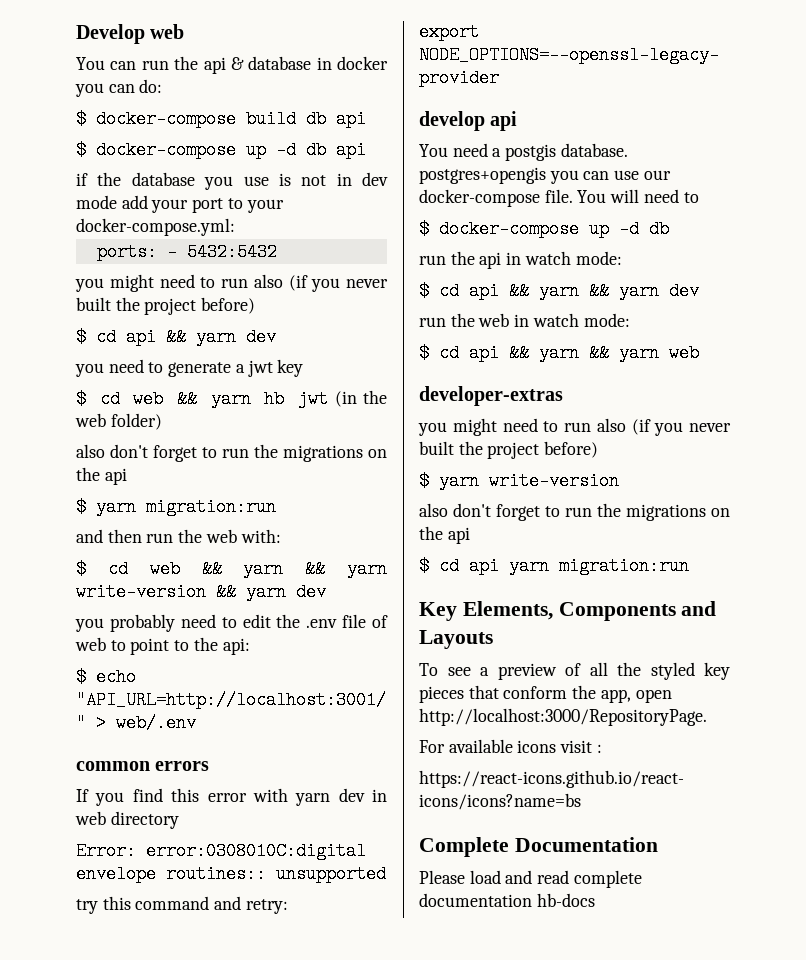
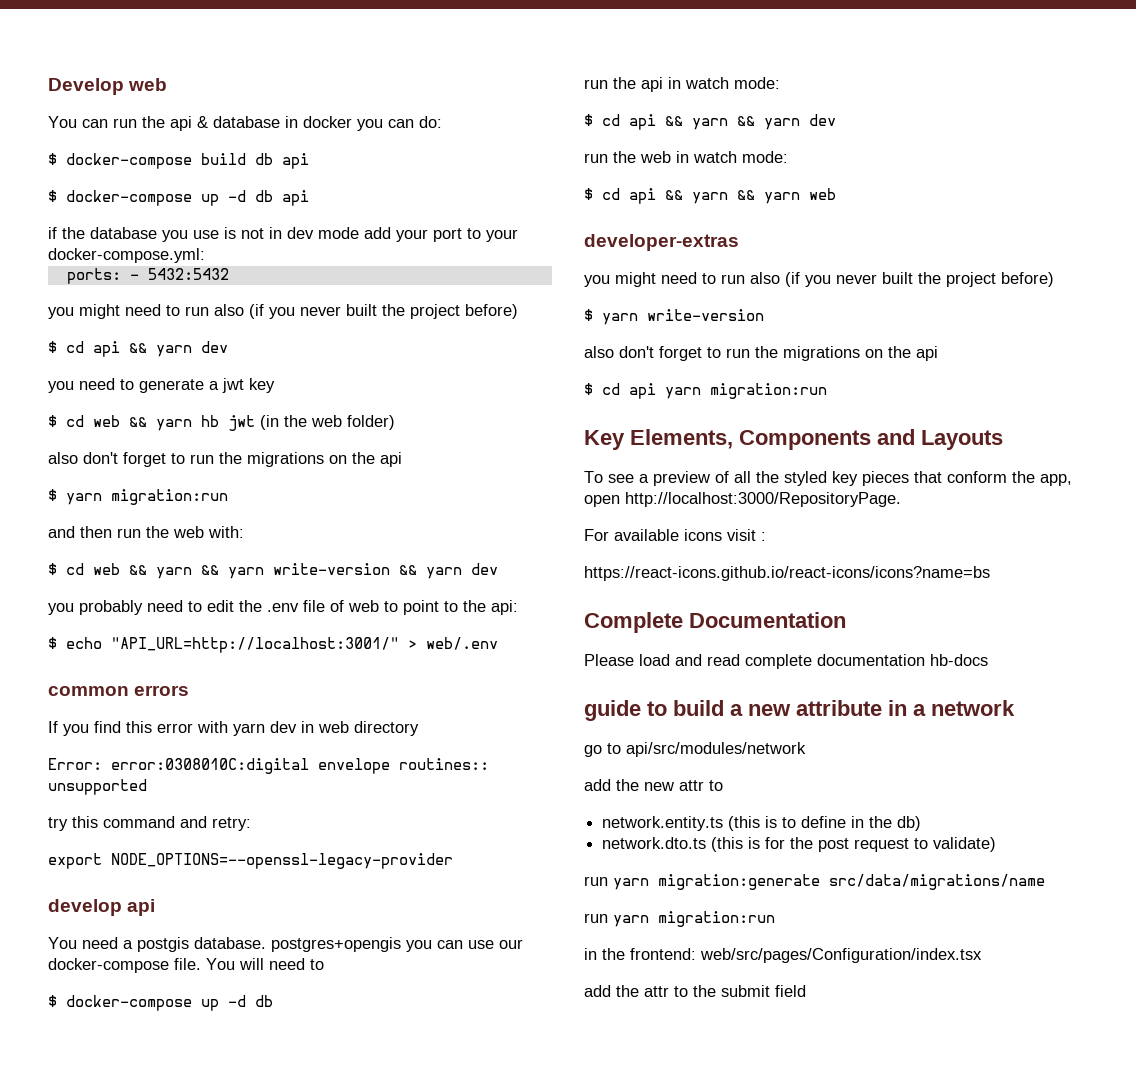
+ guide to build a new attribute in a network
+ go to api/src/modules/network
+ add the new attr to
+ network.entity.ts (this is to define in the db)
+ network.dto.ts (this is for the post request to validate)
+ run yarn migration:generate src/data/migrations/name
+ run yarn migration:run
+ in the frontend: web/src/pages/Configuration/index.tsx
+ add the attr to the submit field

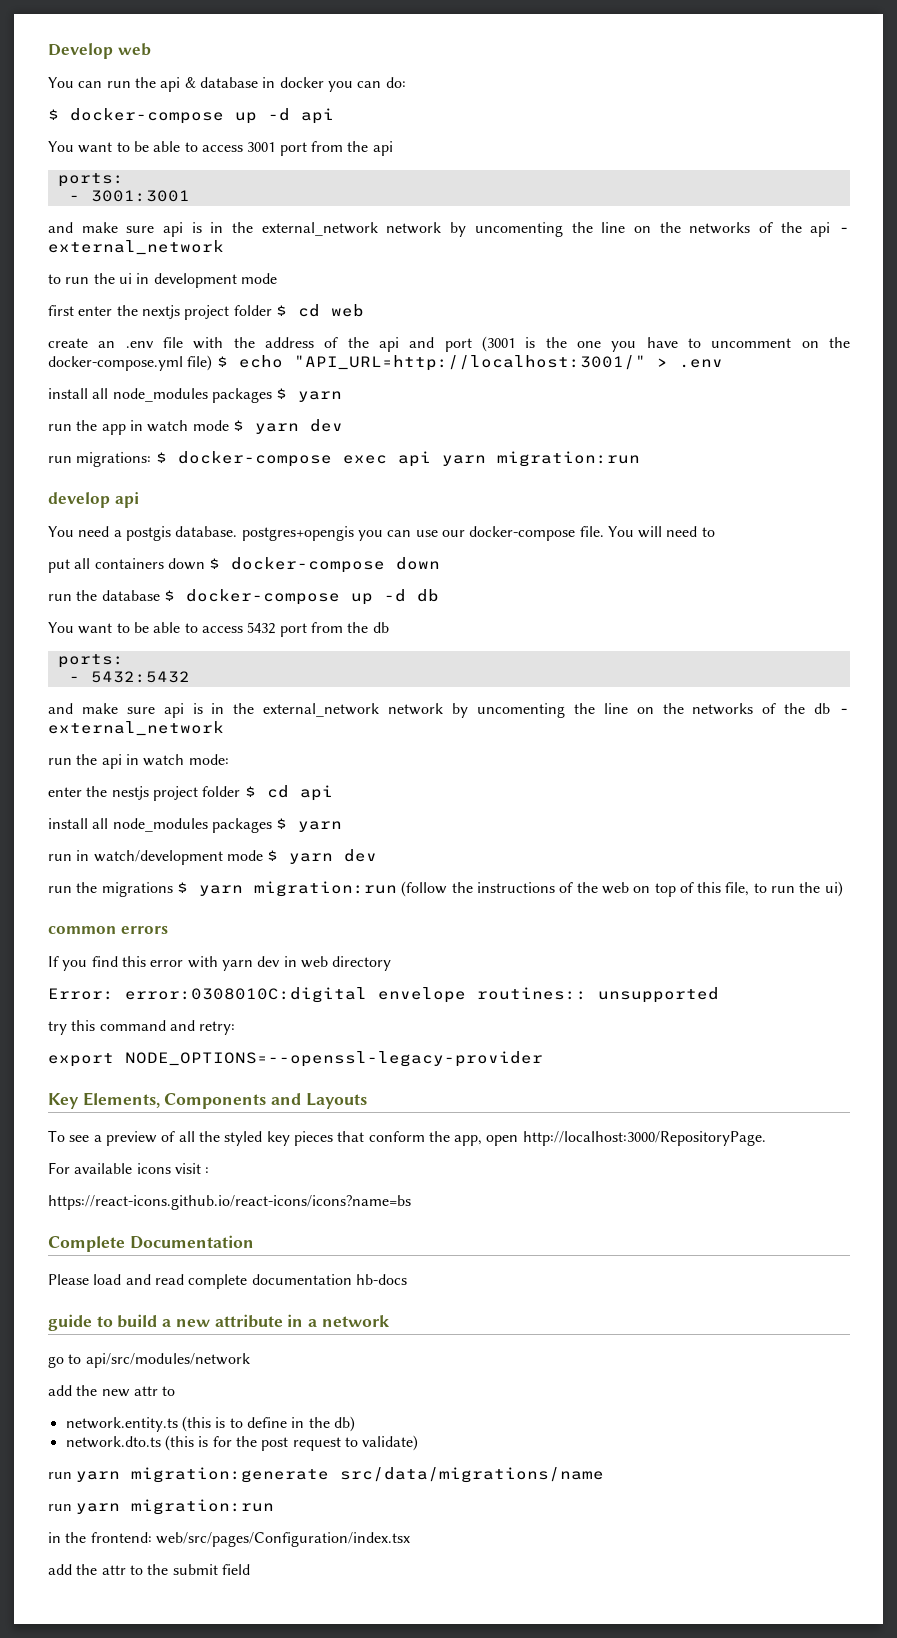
- $ docker-compose build db api
- $ docker-compose up -d db api
- if the database you use is not in dev mode add your port to your docker-compose.yml:
- ports: - 5432:5432
- you might need to run also (if you never built the project before)
- $ cd api && yarn dev
- you need to generate a jwt key
- $ cd web && yarn hb jwt (in the web folder)
- also don't forget to run the migrations on the api
- $ yarn migration:run
- and then run the web with:
- $ cd web && yarn && yarn write-version && yarn dev
- you probably need to edit the .env file of web to point to the api:
- $ echo "API_URL=http://localhost:3001/" > web/.env
+ $ docker-compose up -d api
+ You want to be able to access 3001 port from the api
+ ports:
+ - 3001:3001
+ and make sure api is in the external_network network by uncomenting the line on the networks of the api - external_network
+ to run the ui in development mode
+ first enter the nextjs project folder $ cd web
+ create an .env file with the address of the api and port (3001 is the one you have to uncomment on the docker-compose.yml file) $ echo "API_URL=http://localhost:3001/" > .env
+ install all node_modules packages $ yarn
+ run the app in watch mode $ yarn dev
+ run migrations: $ docker-compose exec api yarn migration:run
+ develop api
+ You need a postgis database. postgres+opengis you can use our docker-compose file. You will need to
+ put all containers down $ docker-compose down
+ run the database $ docker-compose up -d db
+ You want to be able to access 5432 port from the db
+ ports:
+ - 5432:5432
+ and make sure api is in the external_network network by uncomenting the line on the networks of the db - external_network
+ run the api in watch mode:
+ enter the nestjs project folder $ cd api
+ install all node_modules packages $ yarn
+ run in watch/development mode $ yarn dev
+ run the migrations $ yarn migration:run (follow the instructions of the web on top of this file, to run the ui)
- develop api
- You need a postgis database. postgres+opengis you can use our docker-compose file. You will need to
- $ docker-compose up -d db
- run the api in watch mode:
- $ cd api && yarn && yarn dev
- run the web in watch mode:
- $ cd api && yarn && yarn web
- developer-extras
- you might need to run also (if you never built the project before)
- $ yarn write-version
- also don't forget to run the migrations on the api
- $ cd api yarn migration:run

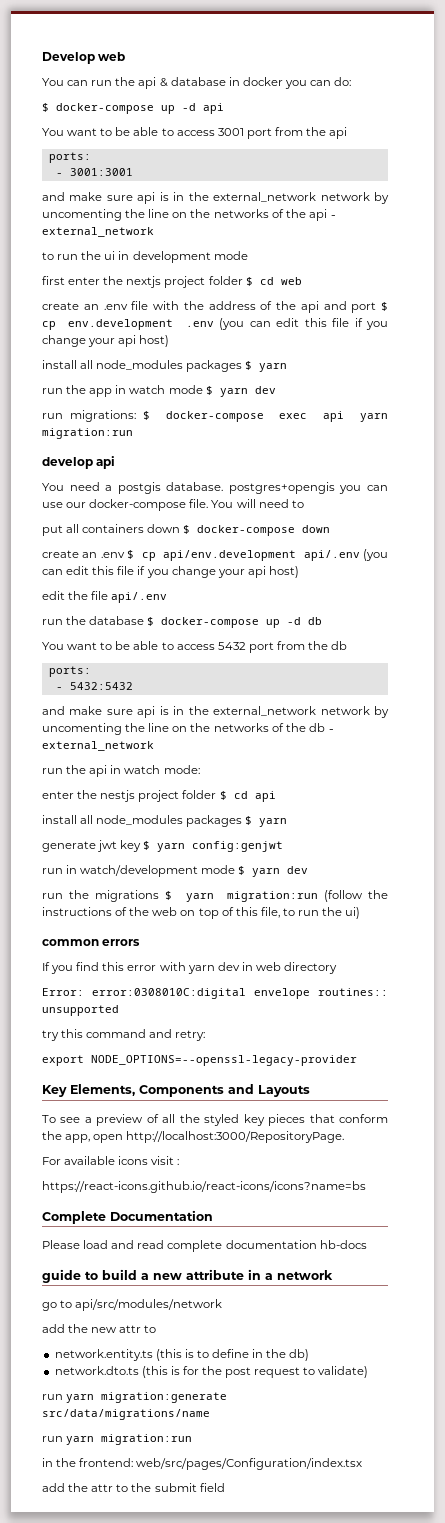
- create an .env file with the address of the api and port (3001 is the one you have to uncomment on the docker-compose.yml file) $ echo "API_URL=http://localhost:3001/" > .env
+ create an .env file with the address of the api and port $ cp env.development .env (you can edit this file if you change your api host)
+ create an .env $ cp api/env.development api/.env (you can edit this file if you change your api host)
+ edit the file api/.env
+ generate jwt key $ yarn config:genjwt

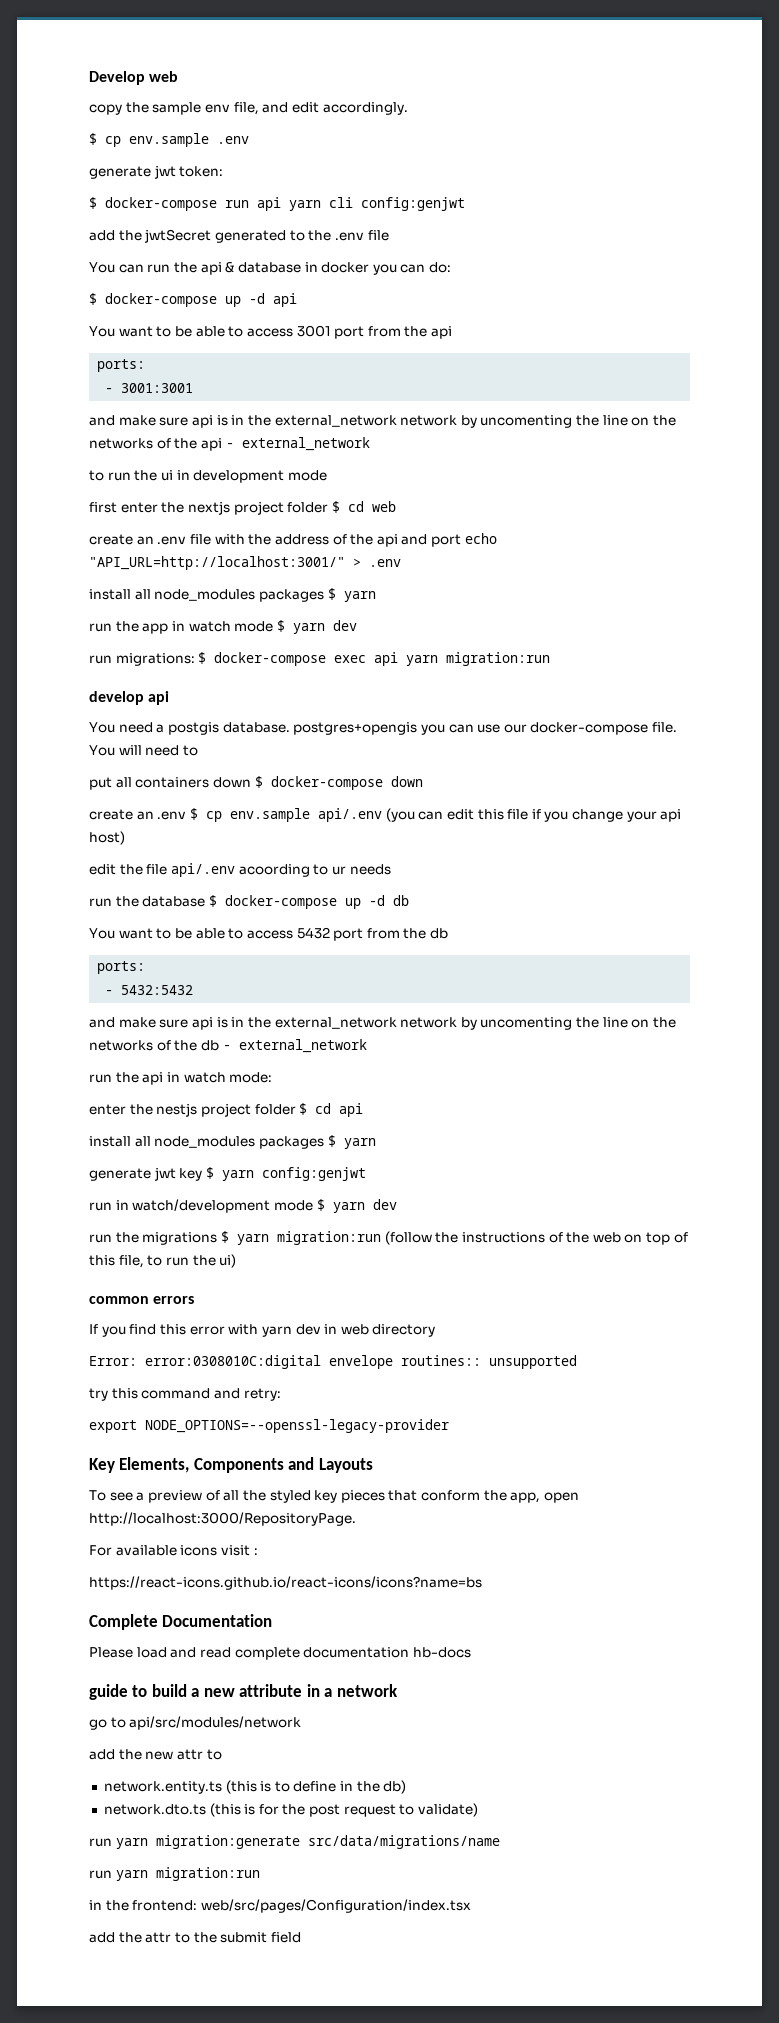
+ copy the sample env file, and edit accordingly.
+ $ cp env.sample .env
+ generate jwt token:
+ $ docker-compose run api yarn cli config:genjwt
+ add the jwtSecret generated to the .env file
- create an .env file with the address of the api and port $ cp env.development .env (you can edit this file if you change your api host)
+ create an .env file with the address of the api and port echo "API_URL=http://localhost:3001/" > .env
- create an .env $ cp api/env.development api/.env (you can edit this file if you change your api host)
+ create an .env $ cp env.sample api/.env (you can edit this file if you change your api host)
- edit the file api/.env
+ edit the file api/.env acoording to ur needs

